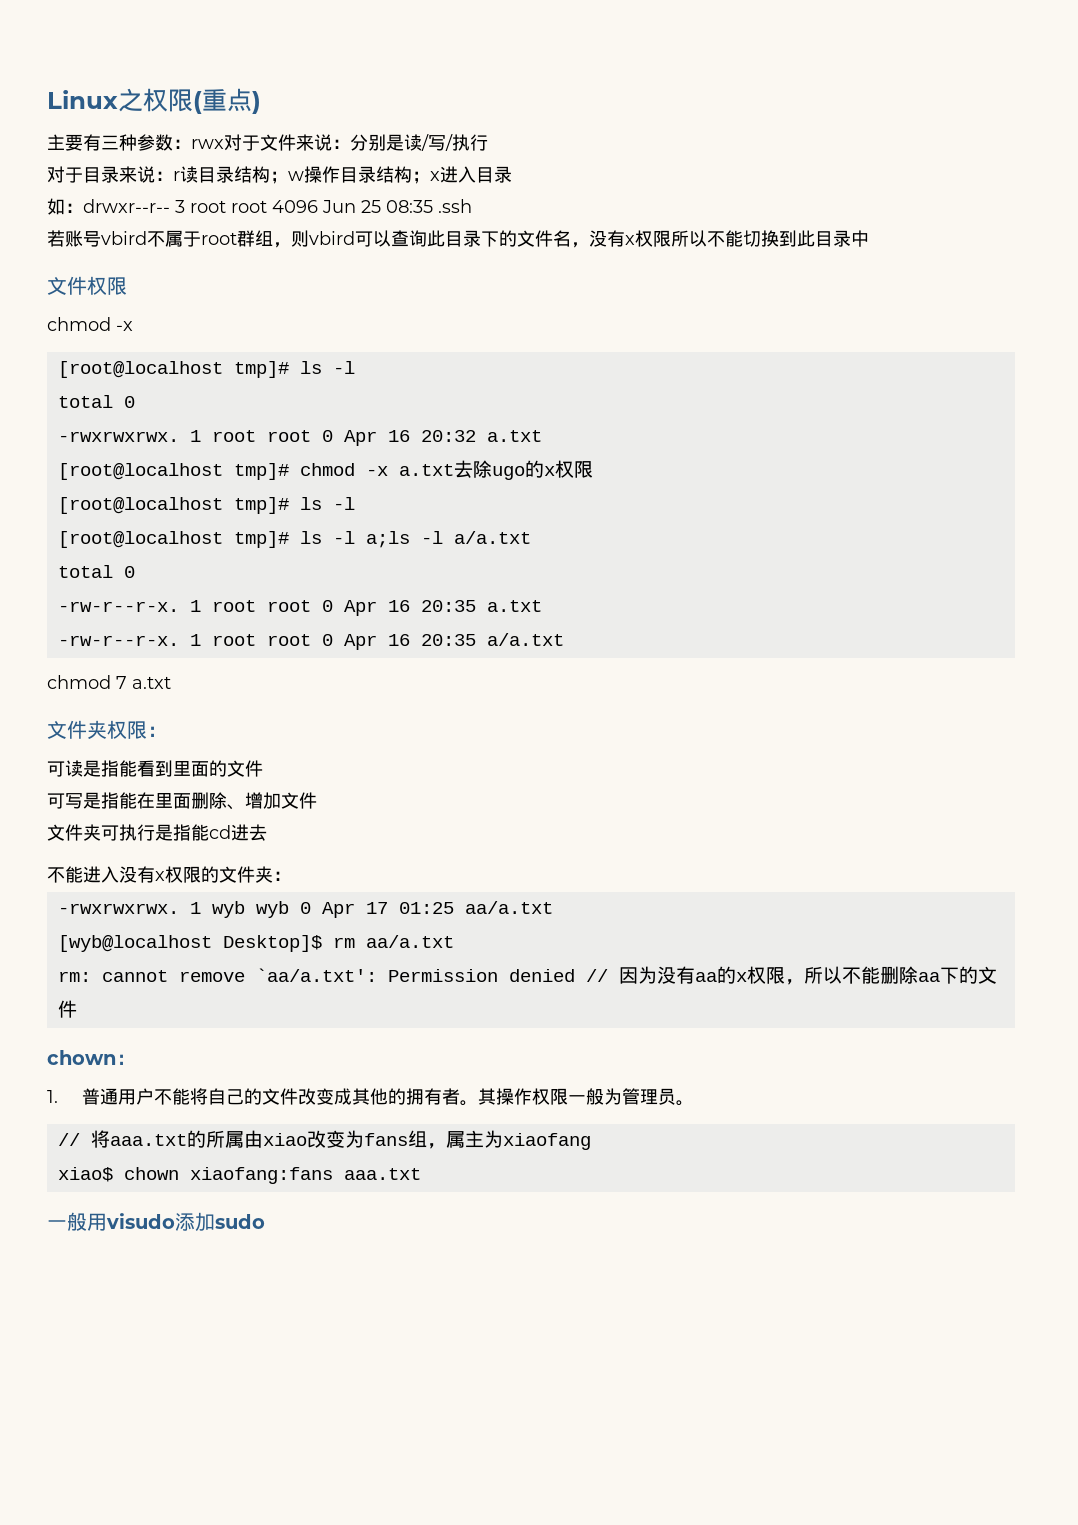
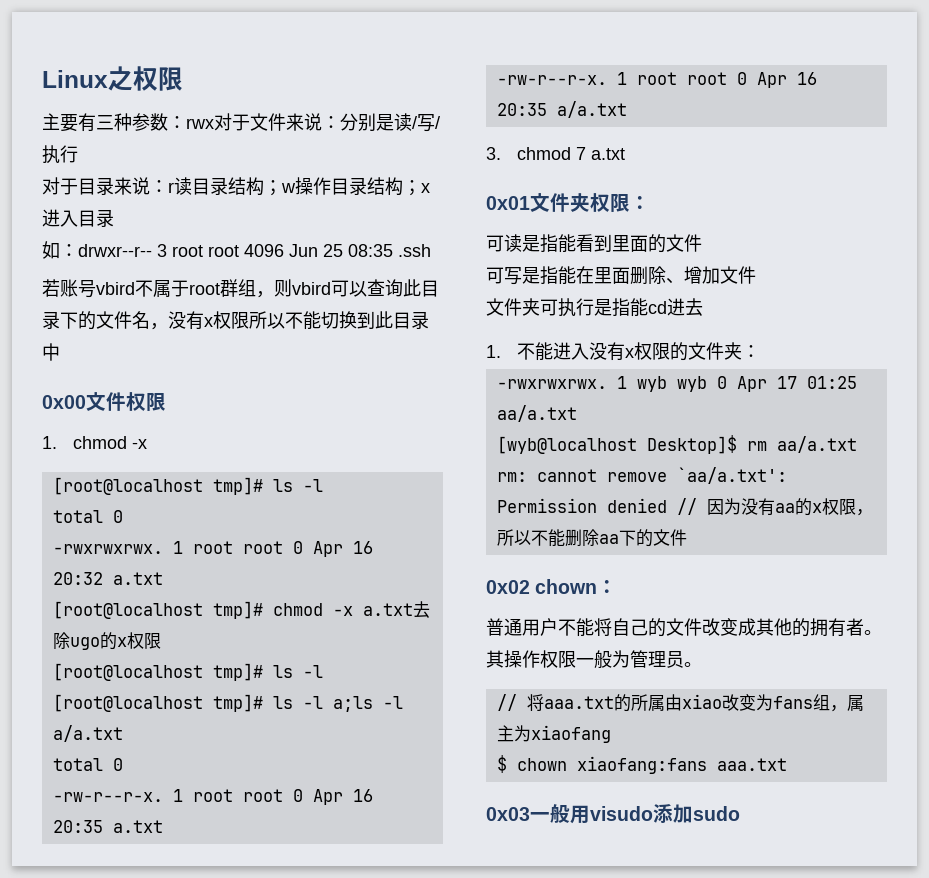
- Linux之权限(重点)
+ Linux之权限
- 文件权限
- chmod -x
+ 0x00文件权限
+ 1. chmod -x
- chmod 7 a.txt
+ 3. chmod 7 a.txt
- 文件夹权限：
+ 0x01文件夹权限：
- 不能进入没有x权限的文件夹：
+ 1.不能进入没有x权限的文件夹：
- chown：
+ 0x02 chown：
- 1.普通用户不能将自己的文件改变成其他的拥有者。
+ 普通用户不能将自己的文件改变成其他的拥有者。
- xiao$ chown xiaofang:fans aaa.txt
+ $ chown xiaofang:fans aaa.txt
- 一般用visudo添加sudo
+ 0x03一般用visudo添加sudo

